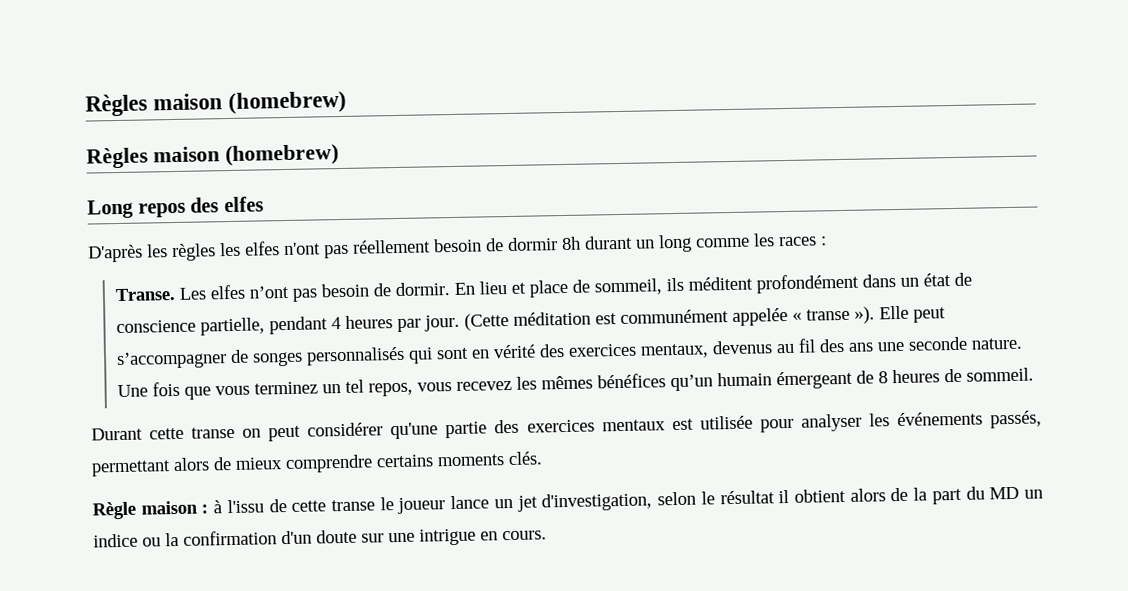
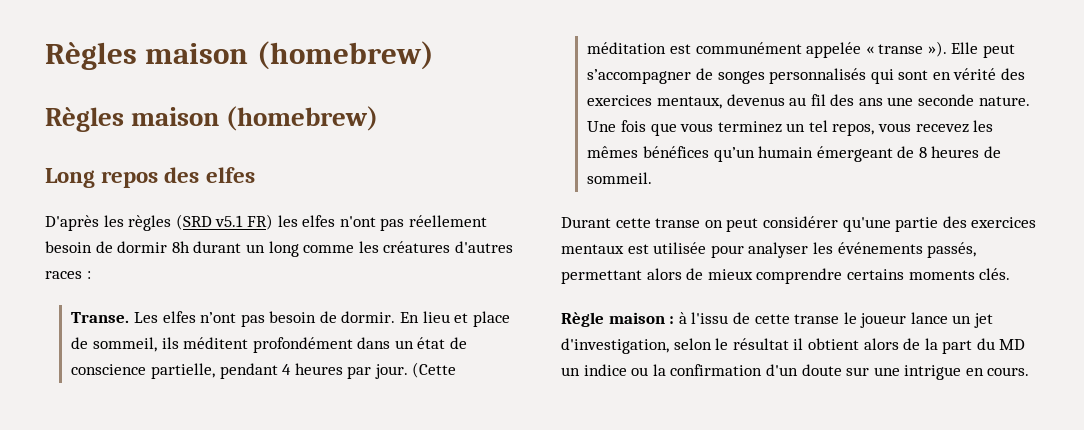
- D'après les règles les elfes n'ont pas réellement besoin de dormir 8h durant un long comme les races :
+ D'après les règles (SRD v5.1 FR) les elfes n'ont pas réellement besoin de dormir 8h durant un long comme les créatures d'autres races :

